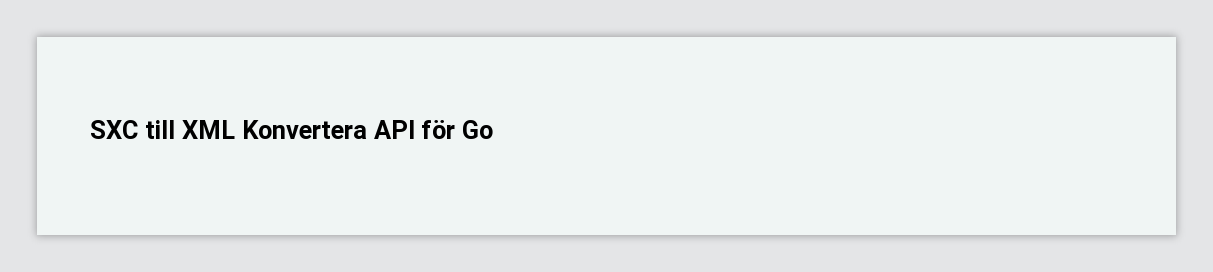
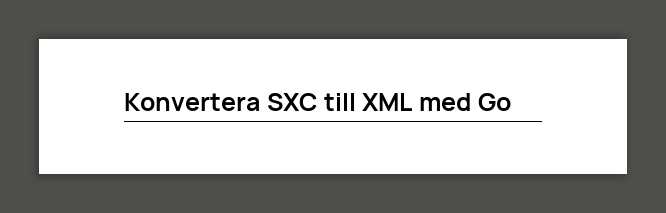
- SXC till XML Konvertera API för Go
+ Konvertera SXC till XML med Go

